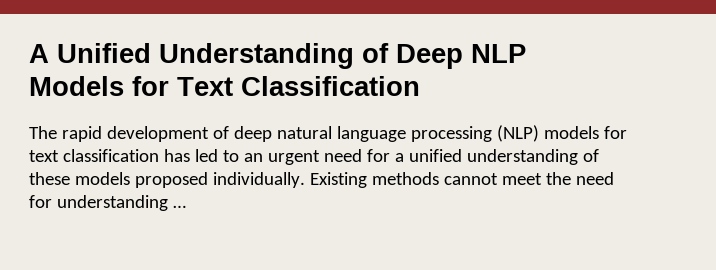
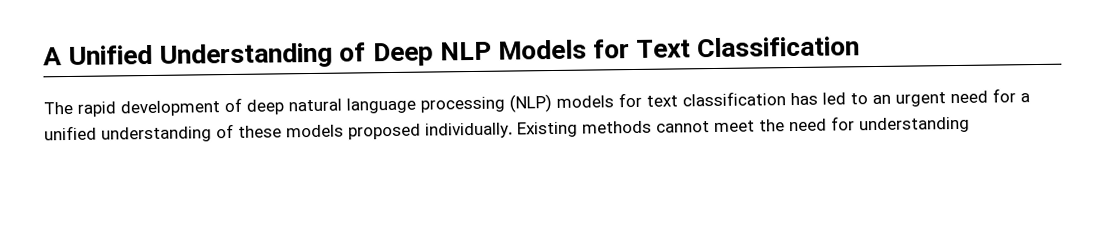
- Existing methods cannot meet the need for understanding …
+ Existing methods cannot meet the need for understanding

